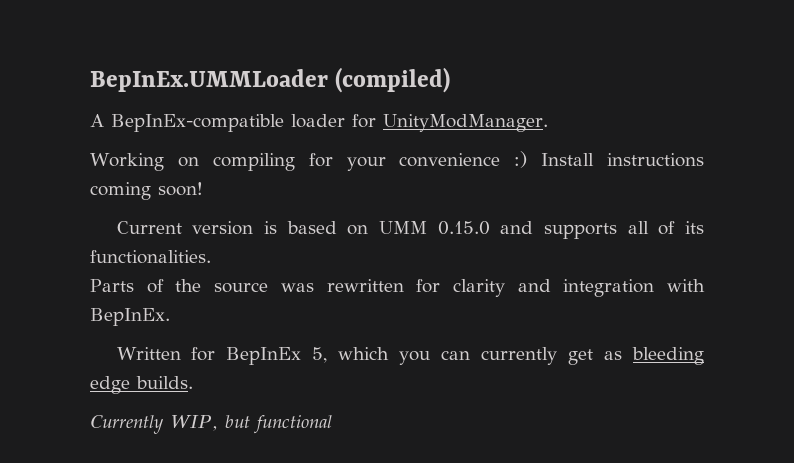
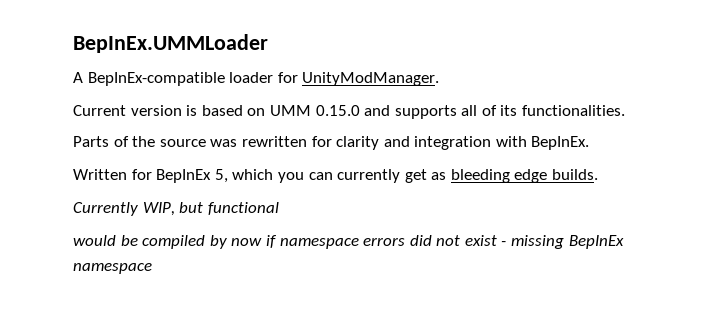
- BepInEx.UMMLoader (compiled)
+ BepInEx.UMMLoader
- Working on compiling for your convenience :) Install instructions coming soon!
+ would be compiled by now if namespace errors did not exist - missing BepInEx namespace

